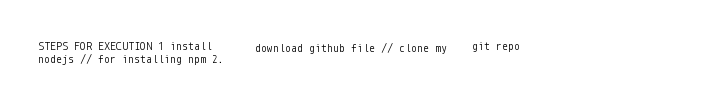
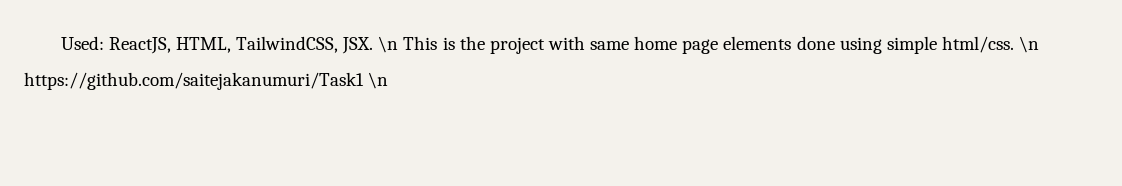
- STEPS FOR EXECUTION 1 install nodejs // for installing npm 2. download github file // clone my git repo
+ Used: ReactJS, HTML, TailwindCSS, JSX. \n This is the project with same home page elements done using simple html/css. \n
+ https://github.com/saitejakanumuri/Task1 \n

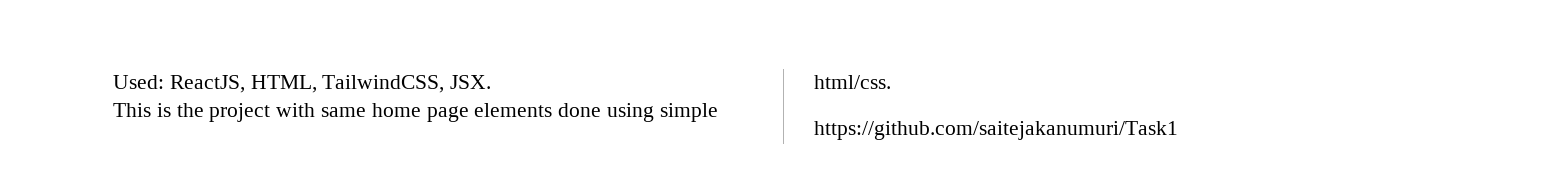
- Used: ReactJS, HTML, TailwindCSS, JSX. \n This is the project with same home page elements done using simple html/css. \n
+ Used: ReactJS, HTML, TailwindCSS, JSX.
+ This is the project with same home page elements done using simple html/css.
- https://github.com/saitejakanumuri/Task1 \n
+ https://github.com/saitejakanumuri/Task1

